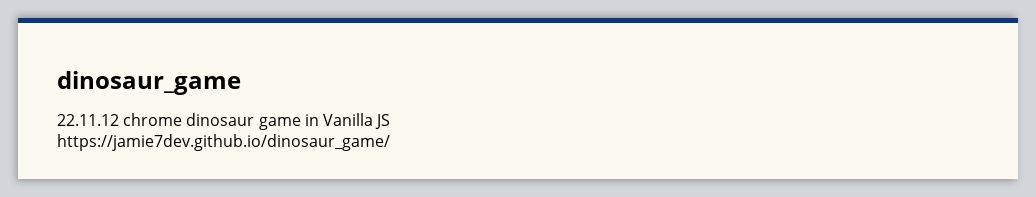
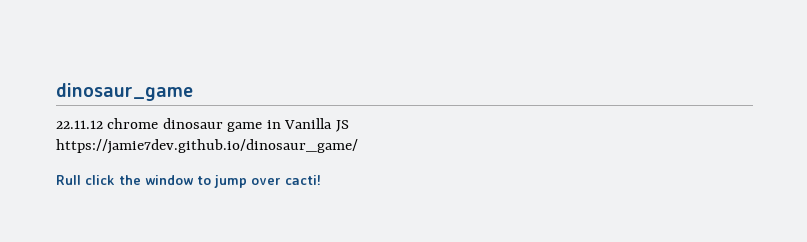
+ Rull click the window to jump over cacti!

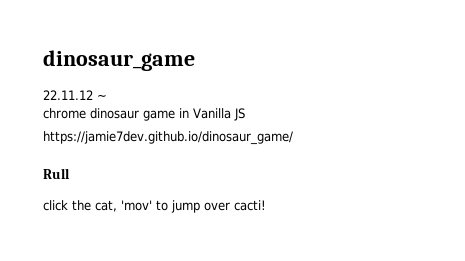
- 22.11.12 chrome dinosaur game in Vanilla JS
+ 22.11.12 ~
+ chrome dinosaur game in Vanilla JS
- Rull click the window to jump over cacti!
+ Rull
+ click the cat, 'mov' to jump over cacti!

